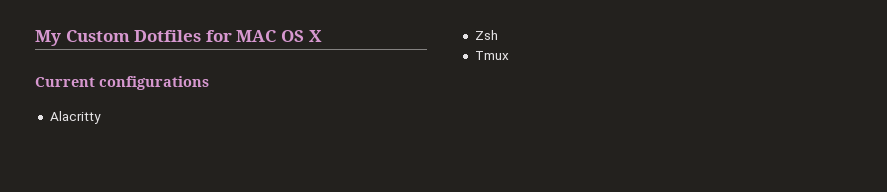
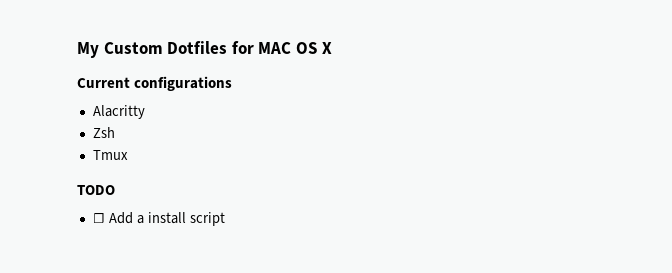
+ TODO
+ ☐ Add a install script

